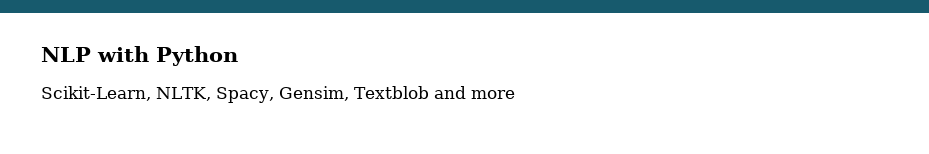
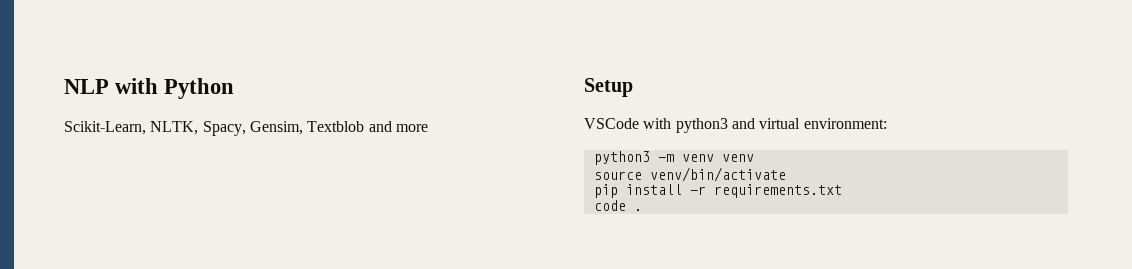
+ Setup
+ VSCode with python3 and virtual environment:
+ python3 -m venv venv
+ source venv/bin/activate
+ pip install -r requirements.txt
+ code .

